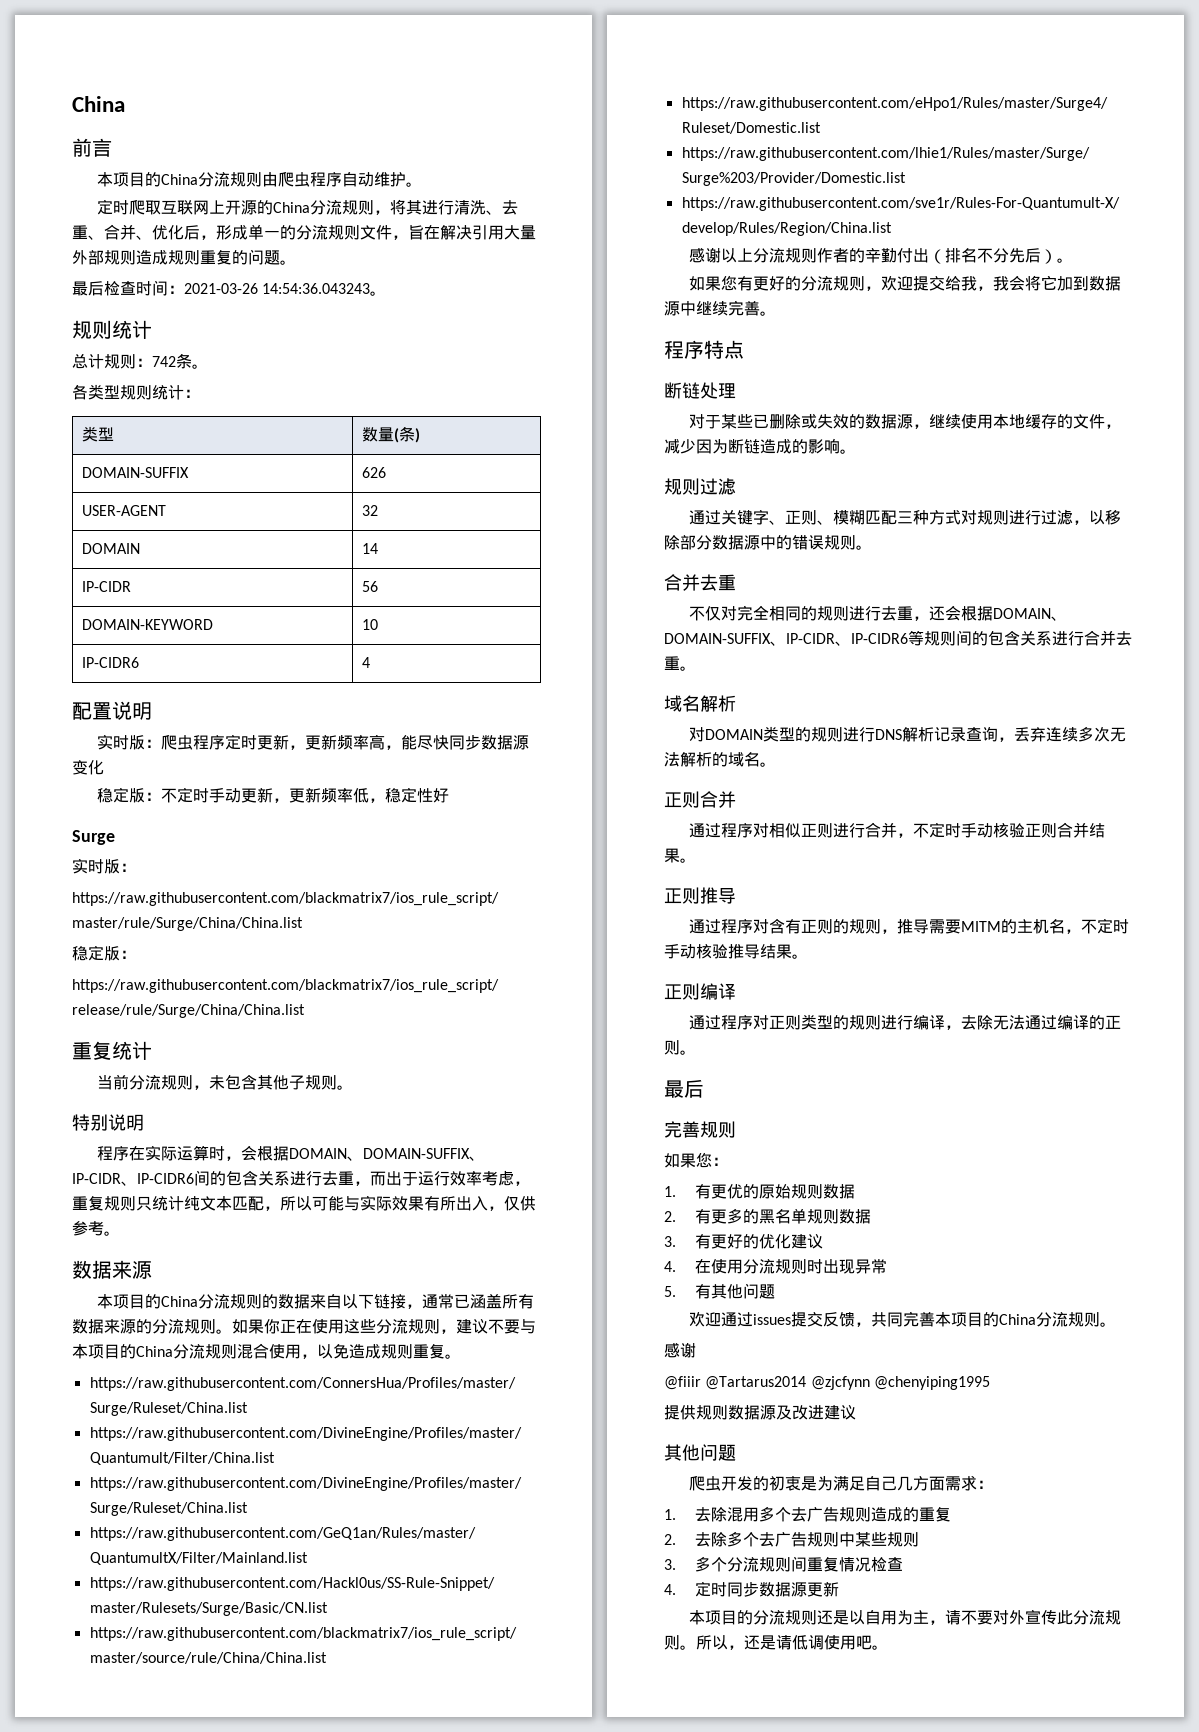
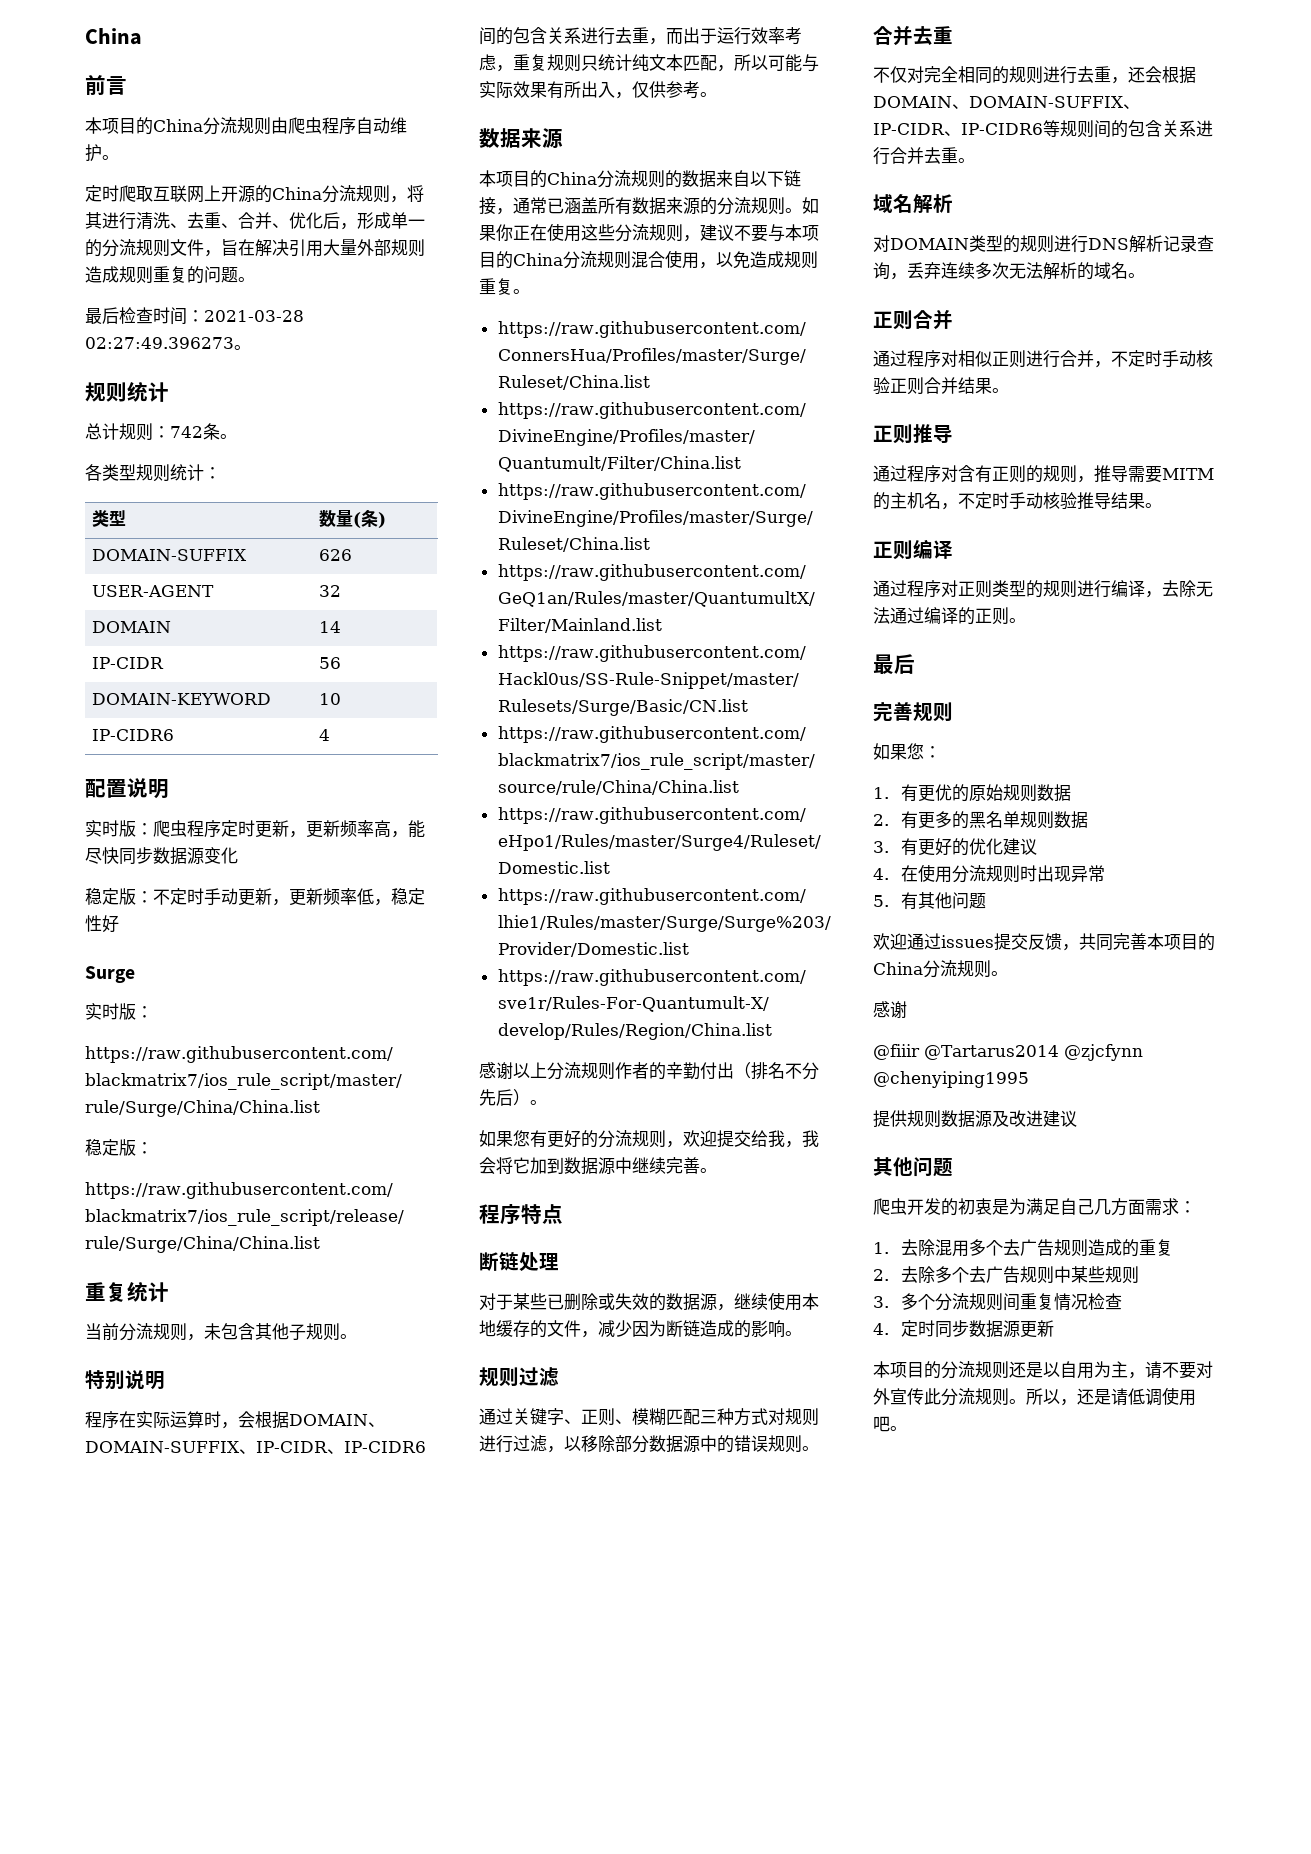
- 最后检查时间：2021-03-26 14:54:36.043243。
+ 最后检查时间：2021-03-28 02:27:49.396273。

